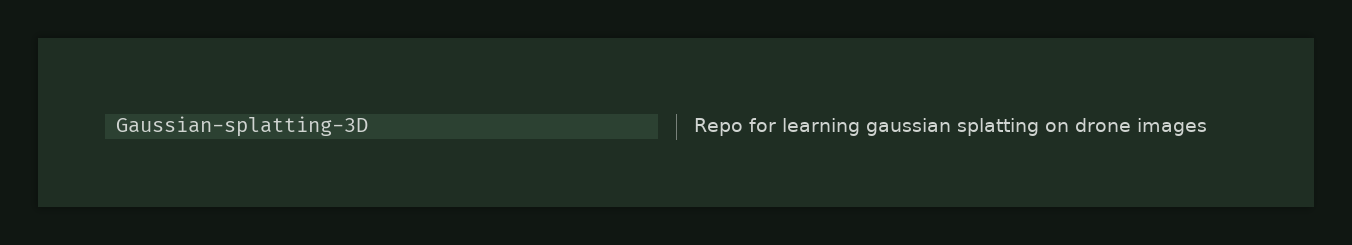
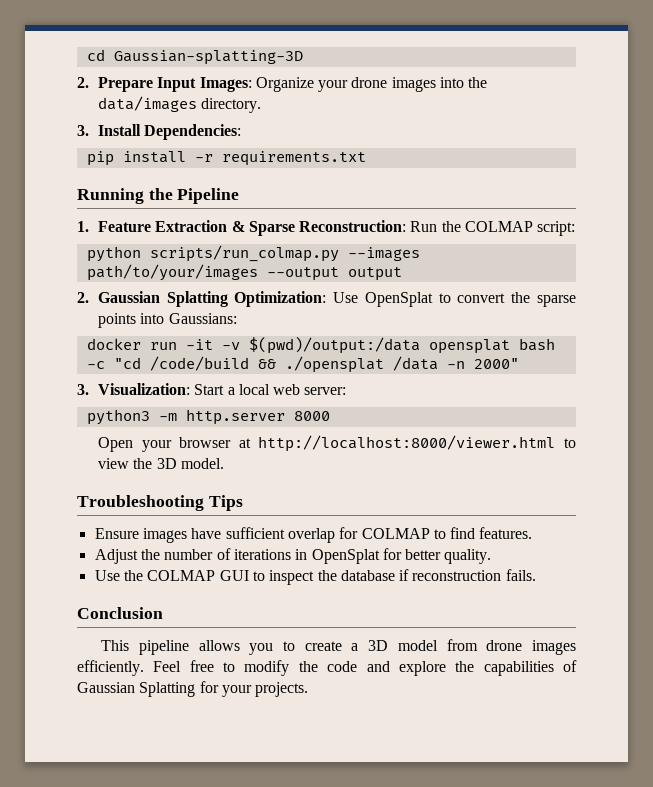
- Gaussian-splatting-3D
+ cd Gaussian-splatting-3D
- Repo for learning gaussian splatting on drone images
+ 2. Prepare Input Images: Organize your drone images into the data/images directory.
+ 3. Install Dependencies:
+ pip install -r requirements.txt
+ Running the Pipeline
+ 1. Feature Extraction & Sparse Reconstruction: Run the COLMAP script:
+ python scripts/run_colmap.py --images path/to/your/images --output output
+ 2. Gaussian Splatting Optimization: Use OpenSplat to convert the sparse points into Gaussians:
+ docker run -it -v $(pwd)/output:/data opensplat bash -c "cd /code/build && ./opensplat /data -n 2000"
+ 3. Visualization: Start a local web server:
+ python3 -m http.server 8000
+ Open your browser at http://localhost:8000/viewer.html to view the 3D model.
+ Troubleshooting Tips
+ Ensure images have sufficient overlap for COLMAP to find features.
+ Adjust the number of iterations in OpenSplat for better quality.
+ Use the COLMAP GUI to inspect the database if reconstruction fails.
+ Conclusion
+ This pipeline allows you to create a 3D model from drone images efficiently. Feel free to modify the code and explore the capabilities of Gaussian Splatting for your projects.

